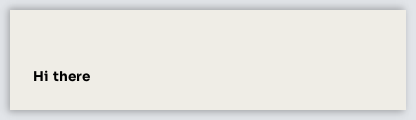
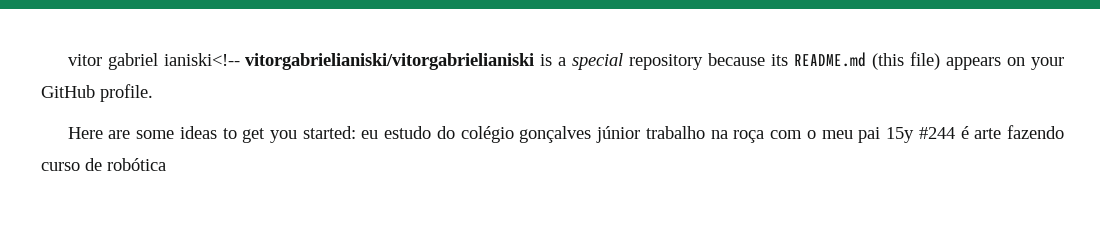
- Hi there
+ vitor gabriel ianiski<!-- vitorgabrielianiski/vitorgabrielianiski is a special repository because its README.md (this file) appears on your GitHub profile.
+ Here are some ideas to get you started: eu estudo do colégio gonçalves júnior trabalho na roça com o meu pai 15y #244 é arte fazendo curso de robótica

